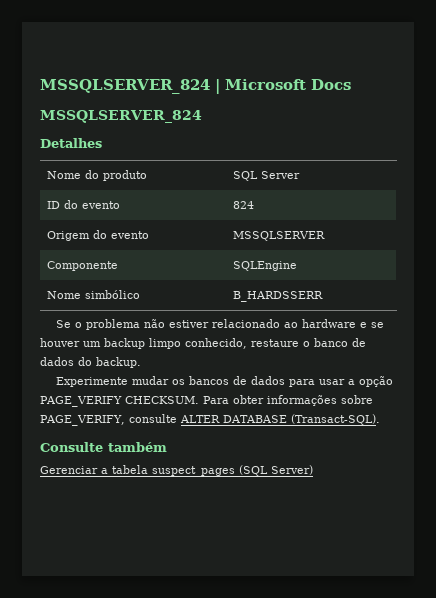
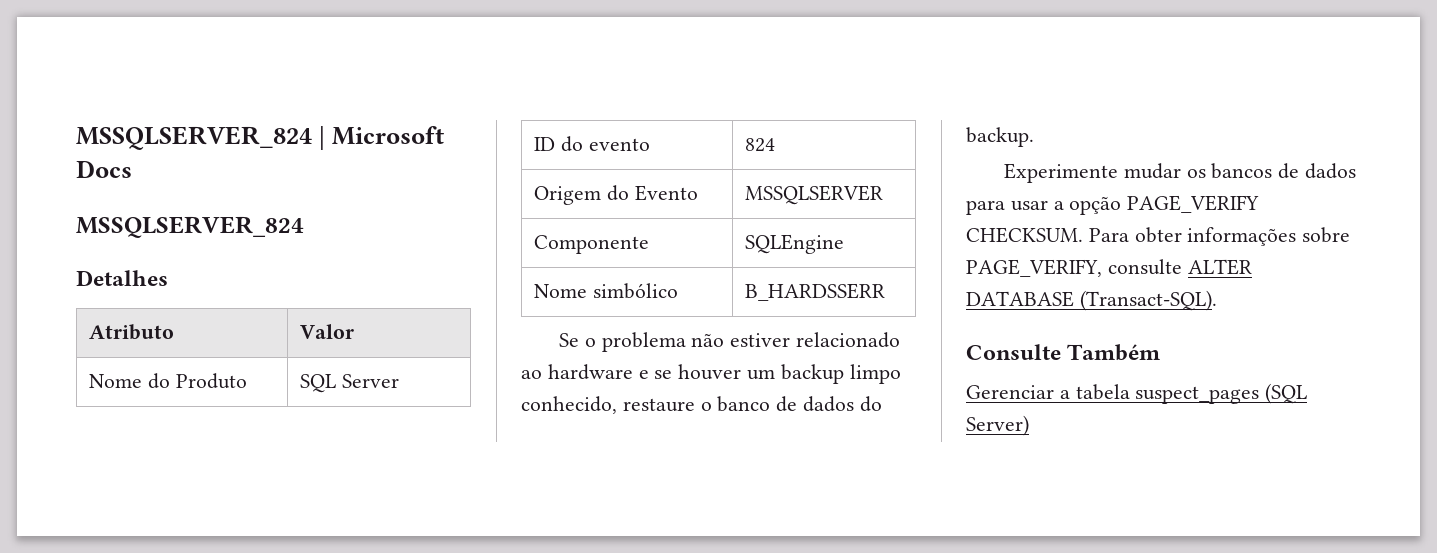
+ Atributo | Valor
- Nome do produto | SQL Server
+ Nome do Produto | SQL Server
- Origem do evento | MSSQLSERVER
+ Origem do Evento | MSSQLSERVER
- Consulte também
+ Consulte Também

